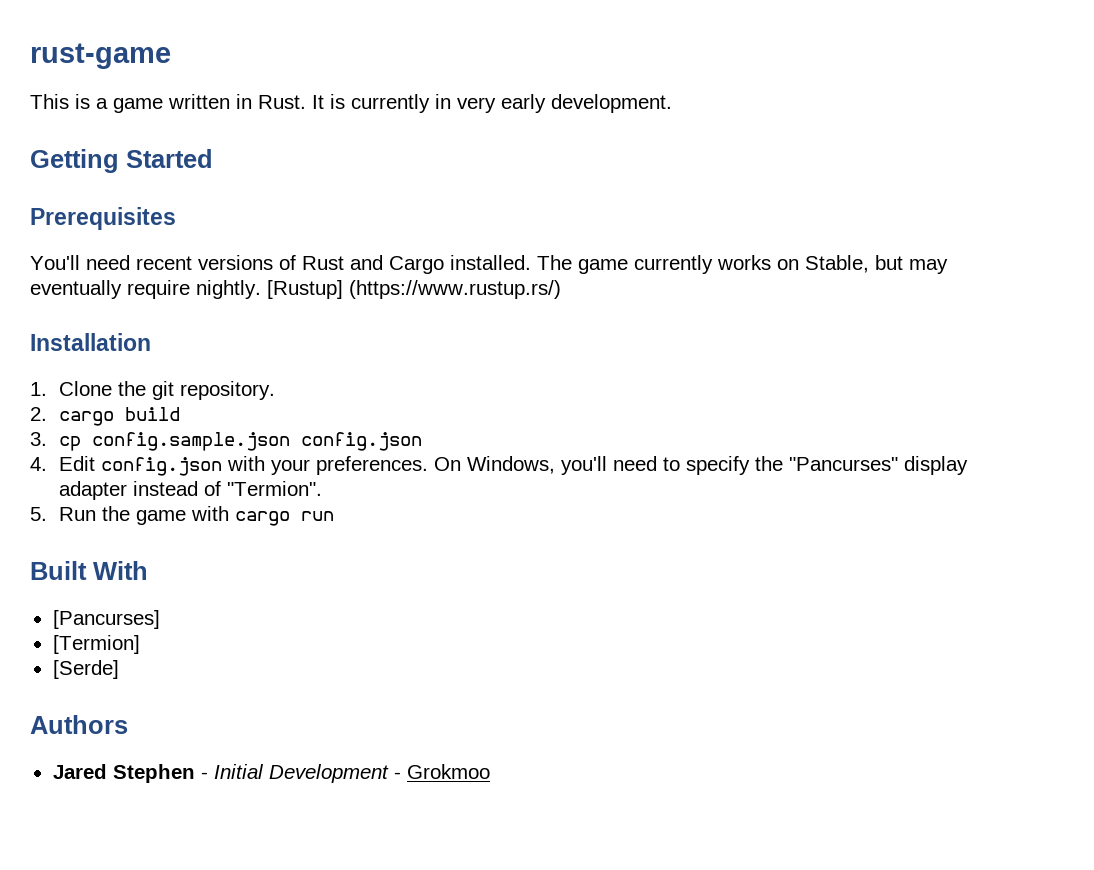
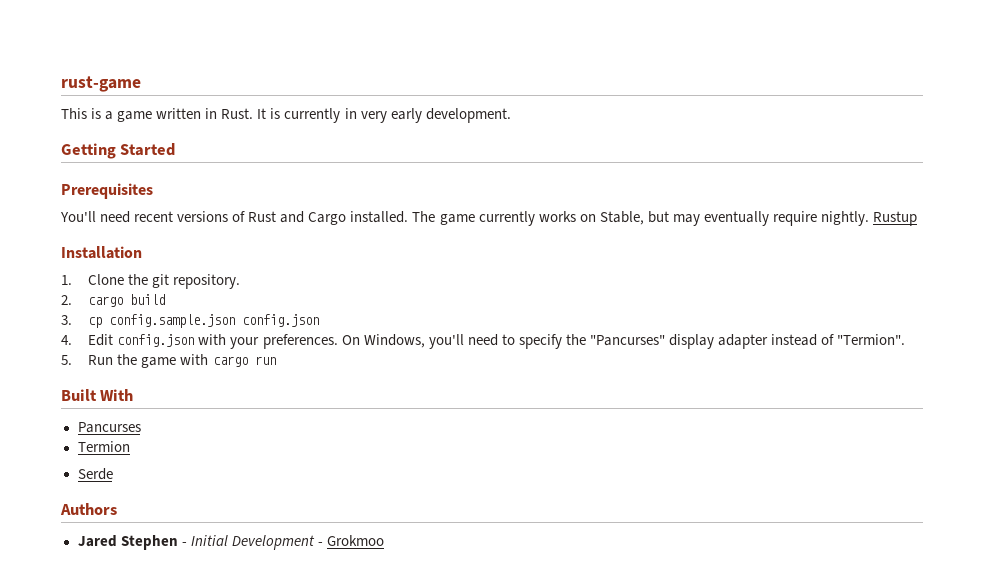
- [Rustup] (https://www.rustup.rs/)
+ Rustup
- [Pancurses]
- [Termion]
- [Serde]
+ Pancurses
+ Termion
+ Serde

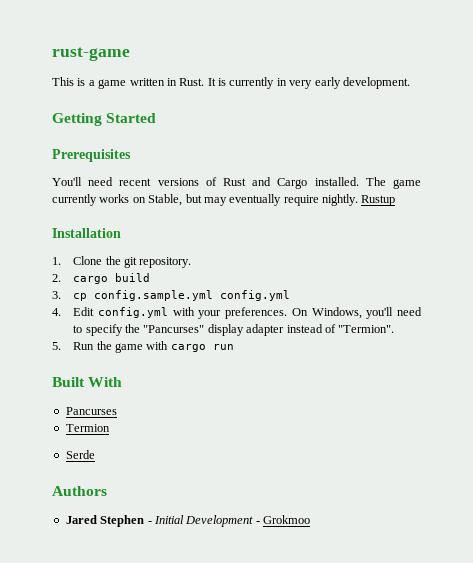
- 3. cp config.sample.json config.json
+ 3. cp config.sample.yml config.yml
- 4. Edit config.json with your preferences.
+ 4. Edit config.yml with your preferences.

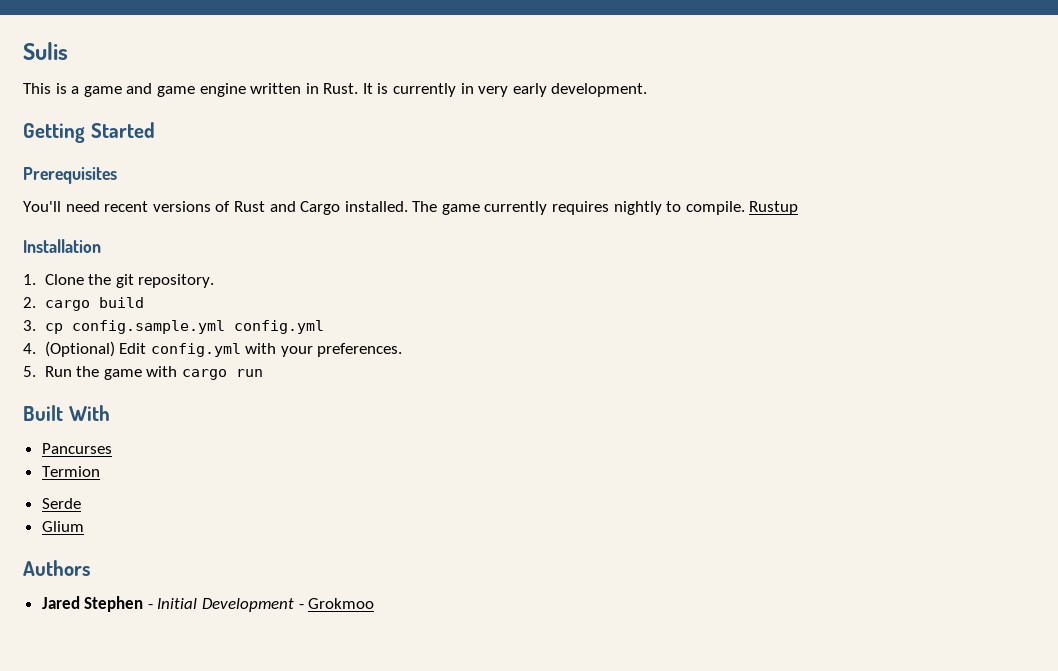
- rust-game
+ Sulis
- This is a game written in Rust.
+ This is a game and game engine written in Rust.
- The game currently works on Stable, but may eventually require nightly.
+ The game currently requires nightly to compile.
- 4. Edit config.yml with your preferences. On Windows, you'll need to specify the "Pancurses" display adapter instead of "Termion".
+ 4. (Optional) Edit config.yml with your preferences.
+ Glium

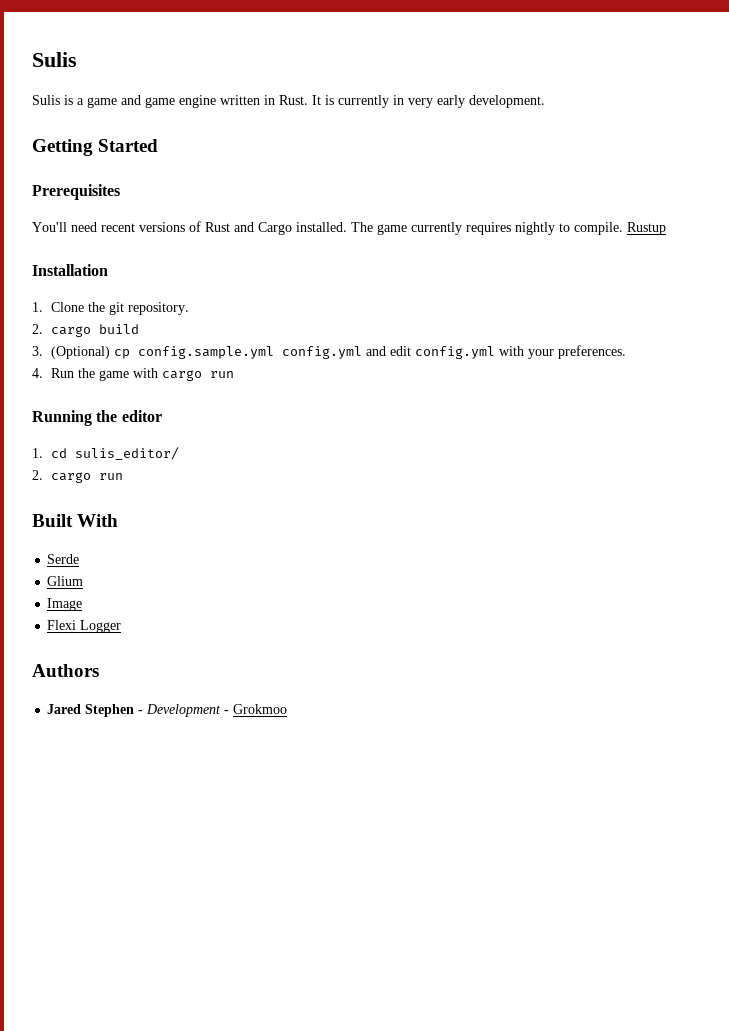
- This is a game and game engine written in Rust.
+ Sulis is a game and game engine written in Rust.
- 3. cp config.sample.yml config.yml
- 4. (Optional) Edit config.yml with your preferences.
+ 3. (Optional) cp config.sample.yml config.yml and edit config.yml with your preferences.
- 5. Run the game with cargo run
+ 4. Run the game with cargo run
+ Running the editor
+ 1. cd sulis_editor/
+ 2. cargo run
- Pancurses
- Termion
+ Image
+ Flexi Logger
- Jared Stephen - Initial Development - Grokmoo
+ Jared Stephen - Development - Grokmoo

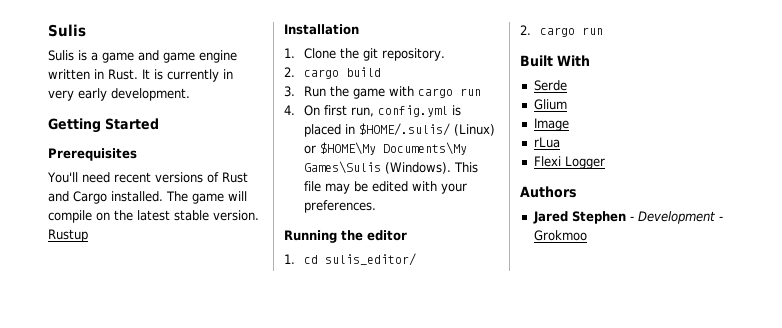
- The game currently requires nightly to compile.
+ The game will compile on the latest stable version.
- 3. (Optional) cp config.sample.yml config.yml and edit config.yml with your preferences.
- 4. Run the game with cargo run
+ 3. Run the game with cargo run
+ 4. On first run, config.yml is placed in $HOME/.sulis/ (Linux) or $HOME\My Documents\My Games\Sulis (Windows). This file may be edited with your preferences.
+ rLua

